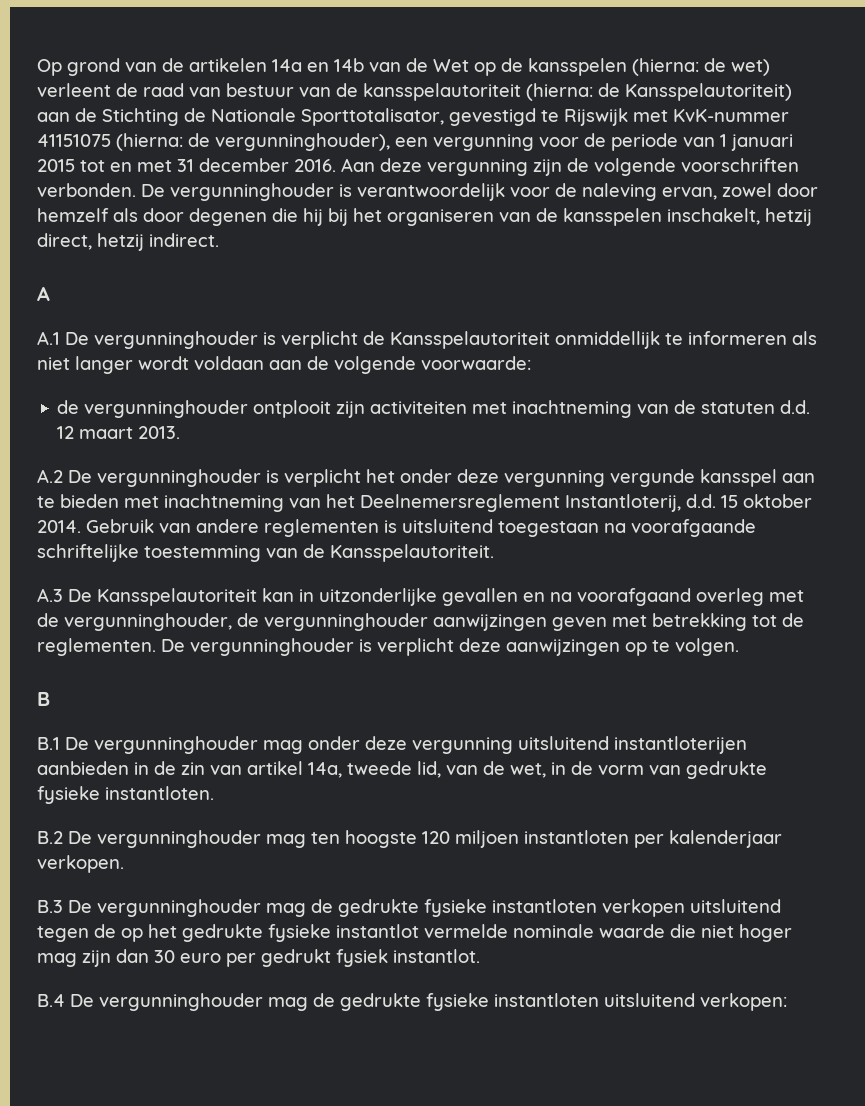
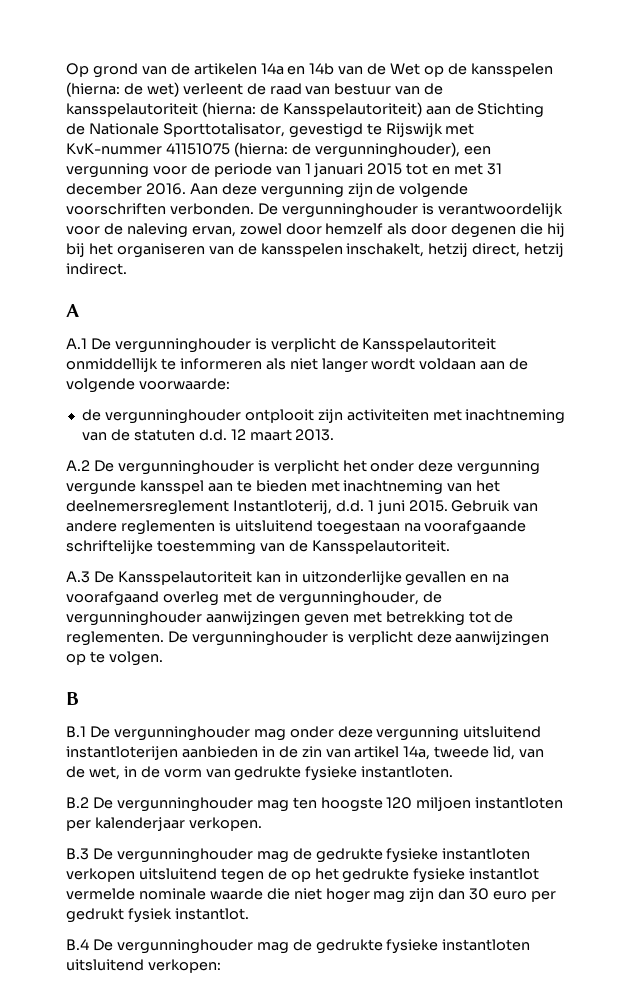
- A.2 De vergunninghouder is verplicht het onder deze vergunning vergunde kansspel aan te bieden met inachtneming van het Deelnemersreglement Instantloterij, d.d. 15 oktober 2014.
+ A.2 De vergunninghouder is verplicht het onder deze vergunning vergunde kansspel aan te bieden met inachtneming van het deelnemersreglement Instantloterij, d.d. 1 juni 2015.

